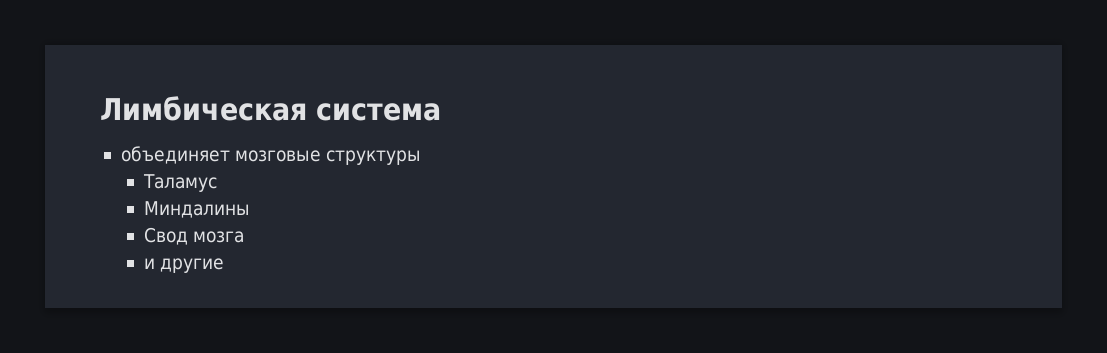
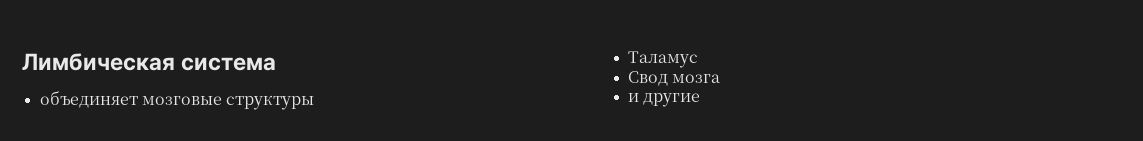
- Миндалины

